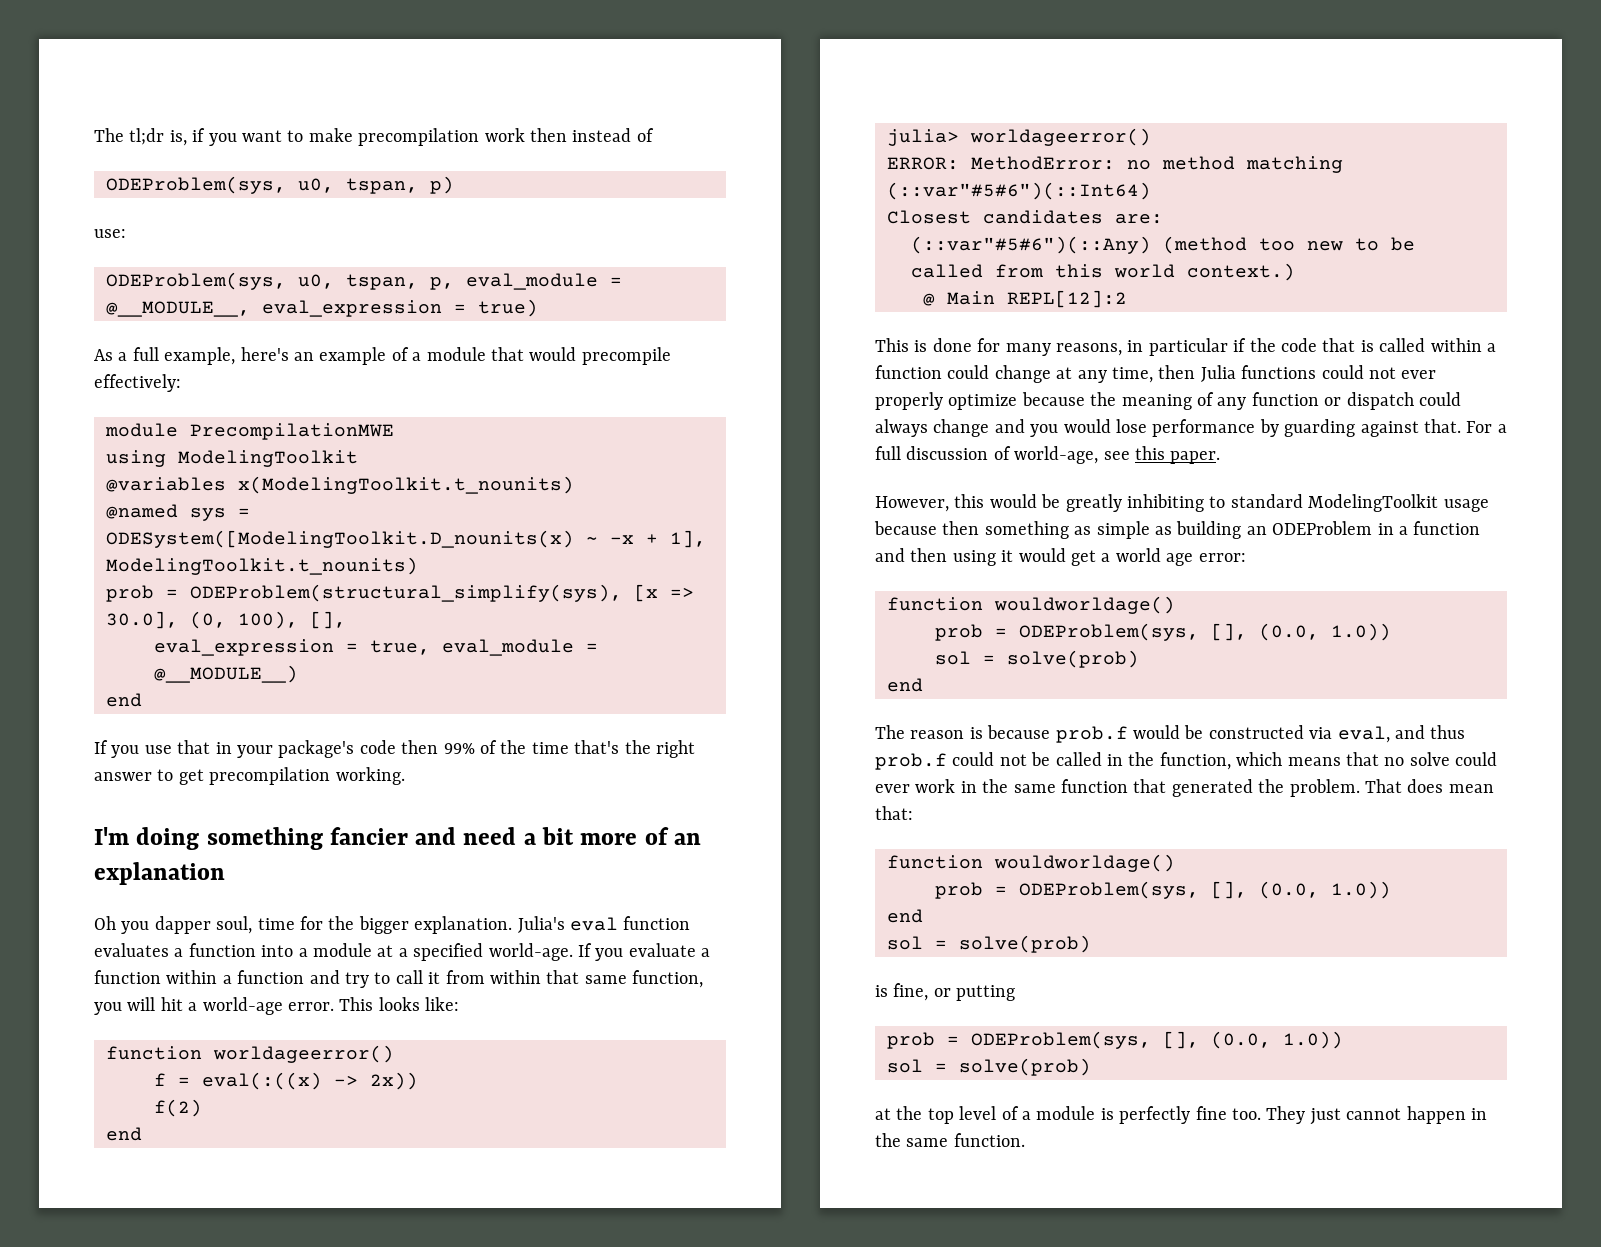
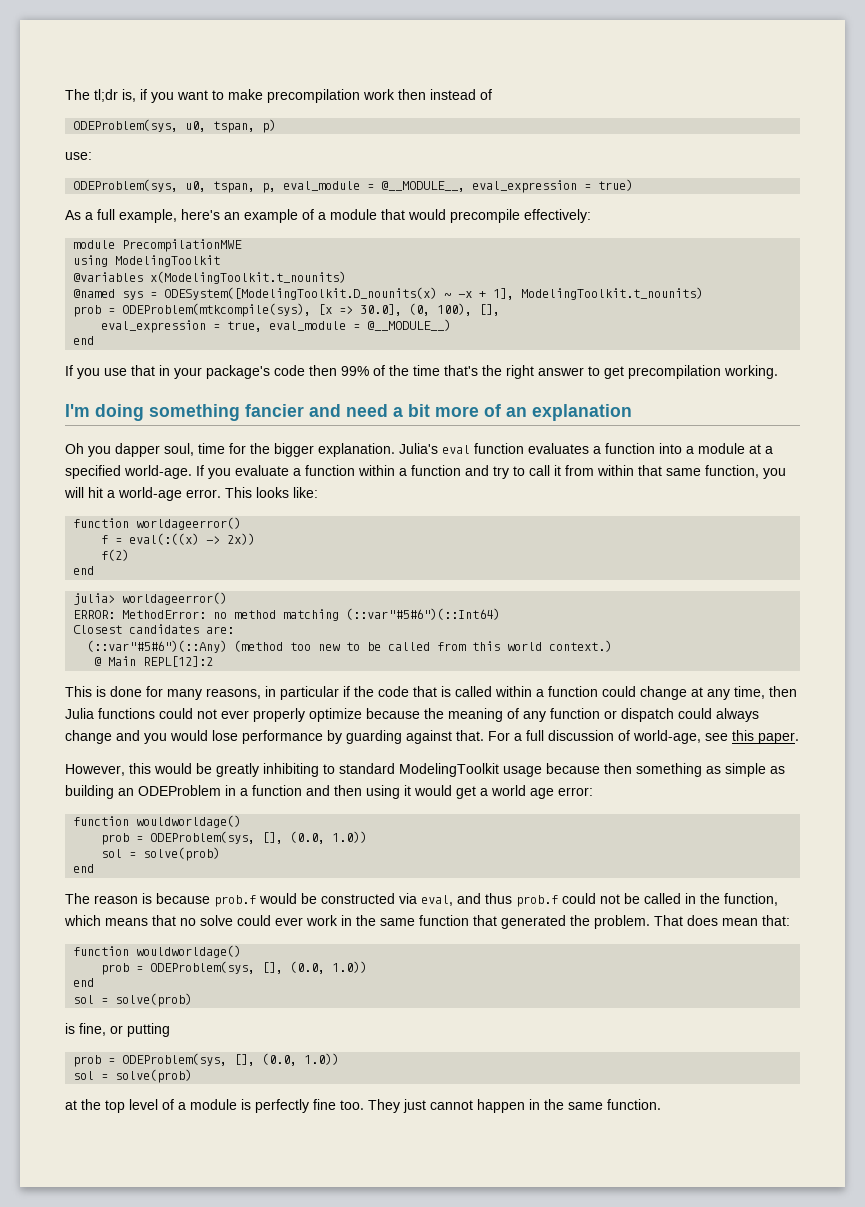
- prob = ODEProblem(structural_simplify(sys), [x => 30.0], (0, 100), [],
+ prob = ODEProblem(mtkcompile(sys), [x => 30.0], (0, 100), [],

